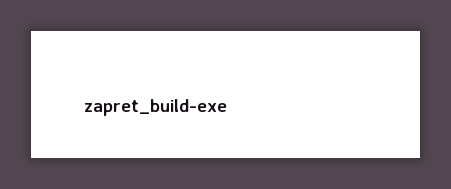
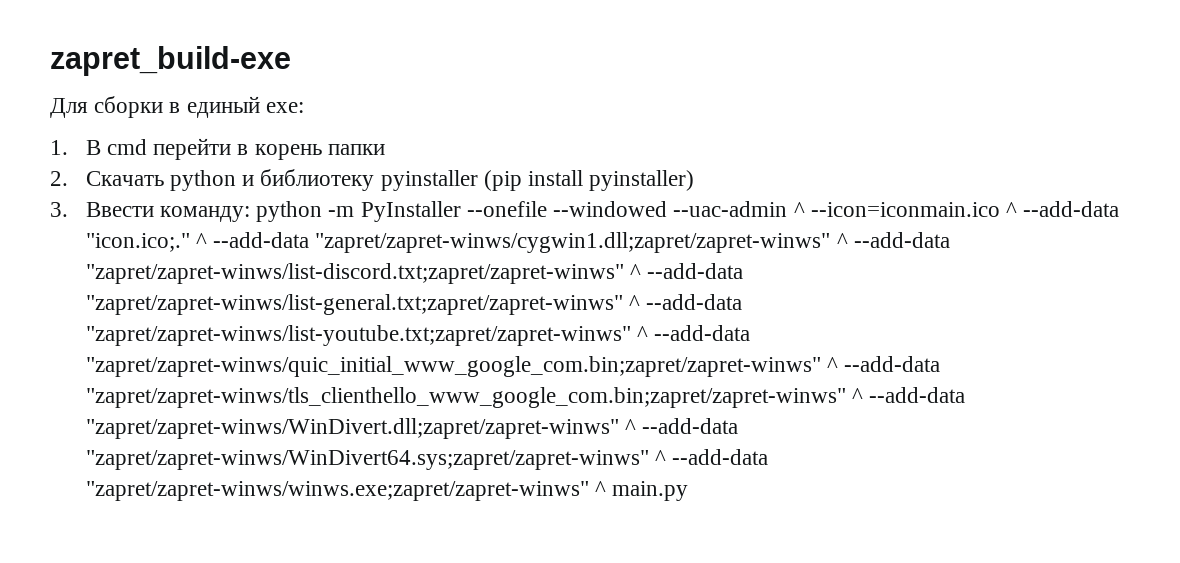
+ Для сборки в единый exe:
+ 1. В cmd перейти в корень папки
+ 2. Скачать python и библиотеку pyinstaller (pip install pyinstaller)
+ 3. Ввести команду: python -m PyInstaller --onefile --windowed --uac-admin ^ --icon=iconmain.ico ^ --add-data "icon.ico;." ^ --add-data "zapret/zapret-winws/cygwin1.dll;zapret/zapret-winws" ^ --add-data "zapret/zapret-winws/list-discord.txt;zapret/zapret-winws" ^ --add-data "zapret/zapret-winws/list-general.txt;zapret/zapret-winws" ^ --add-data "zapret/zapret-winws/list-youtube.txt;zapret/zapret-winws" ^ --add-data "zapret/zapret-winws/quic_initial_www_google_com.bin;zapret/zapret-winws" ^ --add-data "zapret/zapret-winws/tls_clienthello_www_google_com.bin;zapret/zapret-winws" ^ --add-data "zapret/zapret-winws/WinDivert.dll;zapret/zapret-winws" ^ --add-data "zapret/zapret-winws/WinDivert64.sys;zapret/zapret-winws" ^ --add-data "zapret/zapret-winws/winws.exe;zapret/zapret-winws" ^ main.py

